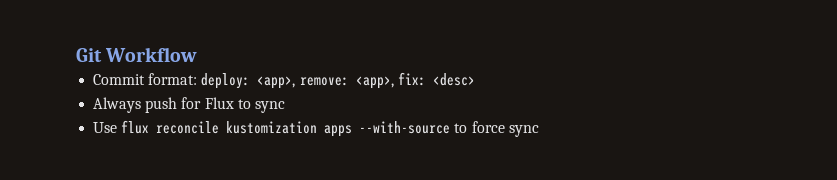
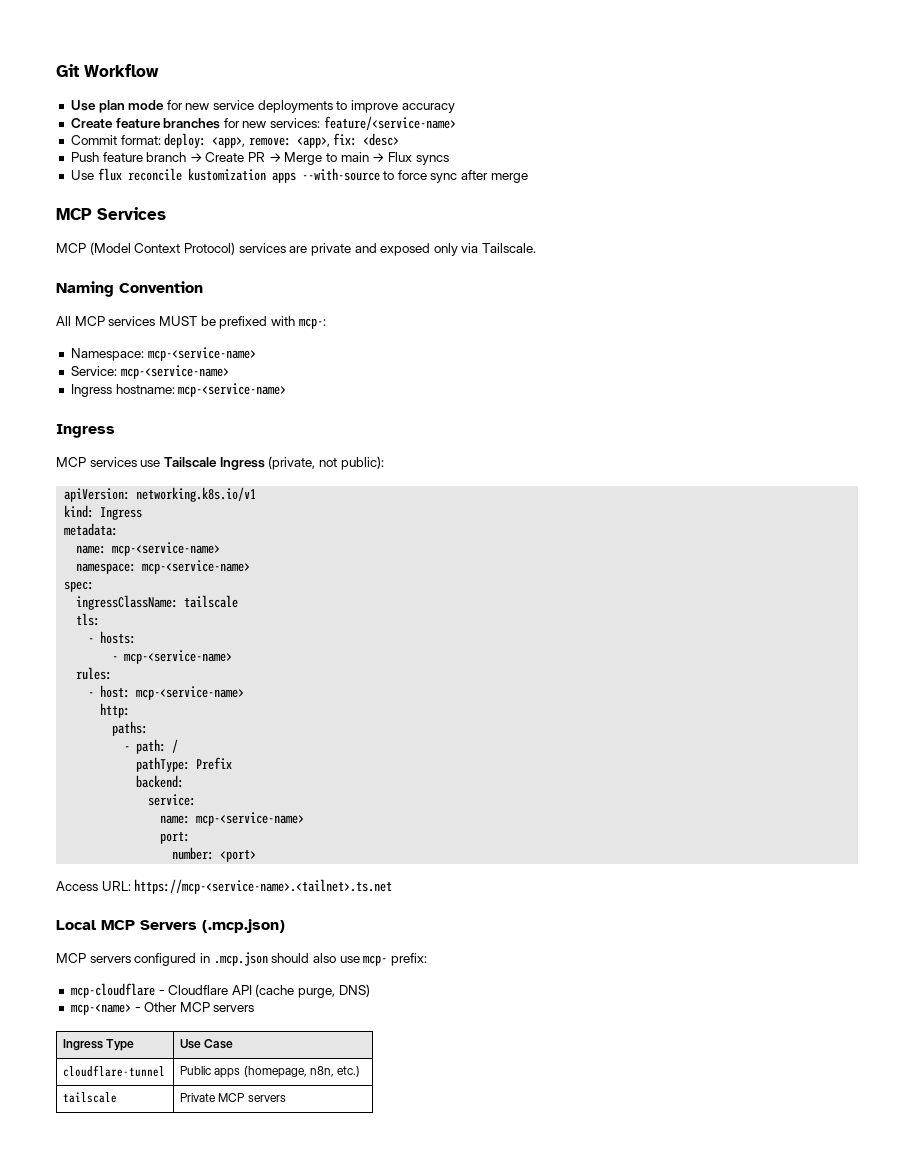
+ Use plan mode for new service deployments to improve accuracy
+ Create feature branches for new services: feature/<service-name>
- Always push for Flux to sync
+ Push feature branch → Create PR → Merge to main → Flux syncs
- Use flux reconcile kustomization apps --with-source to force sync
+ Use flux reconcile kustomization apps --with-source to force sync after merge
+ MCP Services
+ MCP (Model Context Protocol) services are private and exposed only via Tailscale.
+ Naming Convention
+ All MCP services MUST be prefixed with mcp-:
+ Namespace: mcp-<service-name>
+ Service: mcp-<service-name>
+ Ingress hostname: mcp-<service-name>
+ Ingress
+ MCP services use Tailscale Ingress (private, not public):
+ apiVersion: networking.k8s.io/v1
+ kind: Ingress
+ metadata:
+ name: mcp-<service-name>
+ namespace: mcp-<service-name>
+ spec:
+ ingressClassName: tailscale
+ tls:
+ - hosts:
+ - mcp-<service-name>
+ rules:
+ - host: mcp-<service-name>
+ http:
+ paths:
+ - path: /
+ pathType: Prefix
+ backend:
+ service:
+ name: mcp-<service-name>
+ port:
+ number: <port>
+ Access URL: https://mcp-<service-name>.<tailnet>.ts.net
+ Local MCP Servers (.mcp.json)
+ MCP servers configured in .mcp.json should also use mcp- prefix:
+ mcp-cloudflare - Cloudflare API (cache purge, DNS)
+ mcp-<name> - Other MCP servers
+ Ingress Type | Use Case
+ cloudflare-tunnel | Public apps (homepage, n8n, etc.)
+ tailscale | Private MCP servers

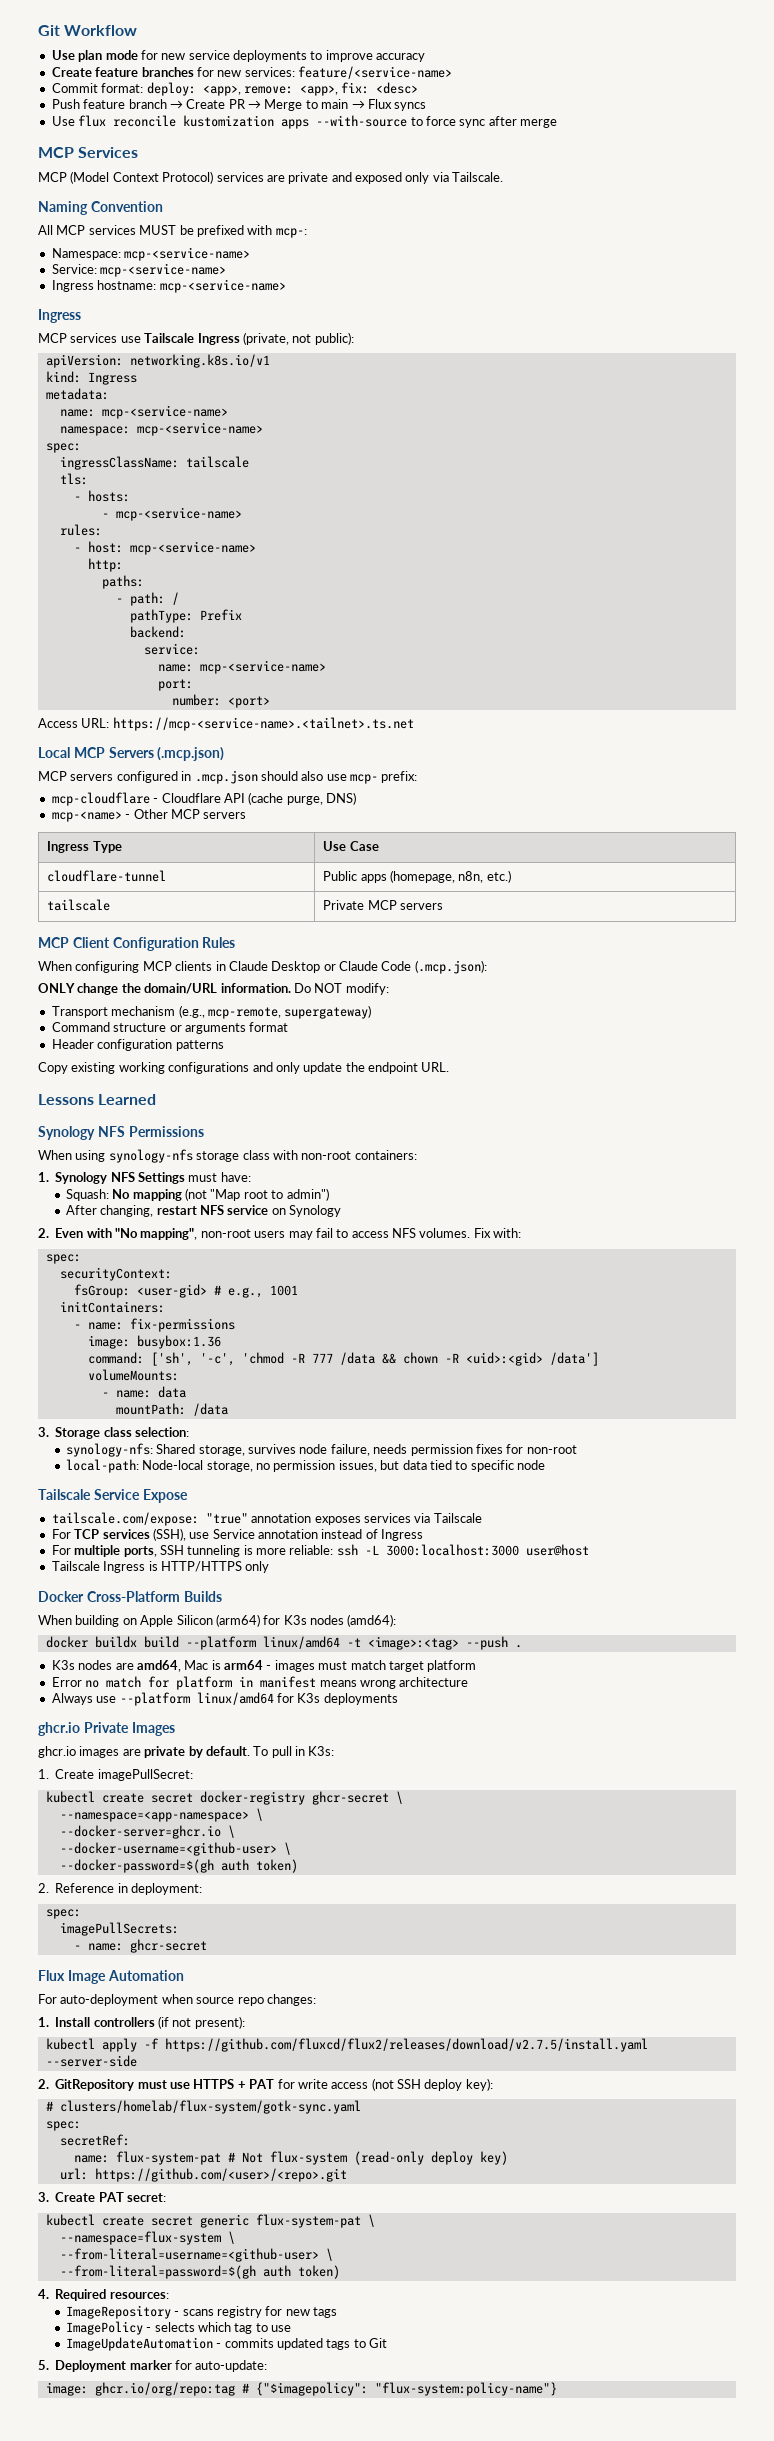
+ MCP Client Configuration Rules
+ When configuring MCP clients in Claude Desktop or Claude Code (.mcp.json):
+ ONLY change the domain/URL information. Do NOT modify:
+ Transport mechanism (e.g., mcp-remote, supergateway)
+ Command structure or arguments format
+ Header configuration patterns
+ Copy existing working configurations and only update the endpoint URL.
+ Lessons Learned
+ Synology NFS Permissions
+ When using synology-nfs storage class with non-root containers:
+ 1. Synology NFS Settings must have:
+ Squash: No mapping (not "Map root to admin")
+ After changing, restart NFS service on Synology
+ 2. Even with "No mapping", non-root users may fail to access NFS volumes. Fix with:
+ spec:
+ securityContext:
+ fsGroup: <user-gid> # e.g., 1001
+ initContainers:
+ - name: fix-permissions
+ image: busybox:1.36
+ command: ['sh', '-c', 'chmod -R 777 /data && chown -R <uid>:<gid> /data']
+ volumeMounts:
+ - name: data
+ mountPath: /data
+ 3. Storage class selection:
+ synology-nfs: Shared storage, survives node failure, needs permission fixes for non-root
+ local-path: Node-local storage, no permission issues, but data tied to specific node
+ Tailscale Service Expose
+ tailscale.com/expose: "true" annotation exposes services via Tailscale
+ For TCP services (SSH), use Service annotation instead of Ingress
+ For multiple ports, SSH tunneling is more reliable: ssh -L 3000:localhost:3000 user@host
+ Tailscale Ingress is HTTP/HTTPS only
+ Docker Cross-Platform Builds
+ When building on Apple Silicon (arm64) for K3s nodes (amd64):
+ docker buildx build --platform linux/amd64 -t <image>:<tag> --push .
+ K3s nodes are amd64, Mac is arm64 - images must match target platform
+ Error no match for platform in manifest means wrong architecture
+ Always use --platform linux/amd64 for K3s deployments
+ ghcr.io Private Images
+ ghcr.io images are private by default. To pull in K3s:
+ 1. Create imagePullSecret:
+ kubectl create secret docker-registry ghcr-secret \
+ --namespace=<app-namespace> \
+ --docker-server=ghcr.io \
+ --docker-username=<github-user> \
+ --docker-password=$(gh auth token)
+ 2. Reference in deployment:
+ spec:
+ imagePullSecrets:
+ - name: ghcr-secret
+ Flux Image Automation
+ For auto-deployment when source repo changes:
+ 1. Install controllers (if not present):
+ kubectl apply -f https://github.com/fluxcd/flux2/releases/download/v2.7.5/install.yaml --server-side
+ 2. GitRepository must use HTTPS + PAT for write access (not SSH deploy key):
+ # clusters/homelab/flux-system/gotk-sync.yaml
+ spec:
+ secretRef:
+ name: flux-system-pat # Not flux-system (read-only deploy key)
+ url: https://github.com/<user>/<repo>.git
+ 3. Create PAT secret:
+ kubectl create secret generic flux-system-pat \
+ --namespace=flux-system \
+ --from-literal=username=<github-user> \
+ --from-literal=password=$(gh auth token)
+ 4. Required resources:
+ ImageRepository - scans registry for new tags
+ ImagePolicy - selects which tag to use
+ ImageUpdateAutomation - commits updated tags to Git
+ 5. Deployment marker for auto-update:
+ image: ghcr.io/org/repo:tag # {"$imagepolicy": "flux-system:policy-name"}

